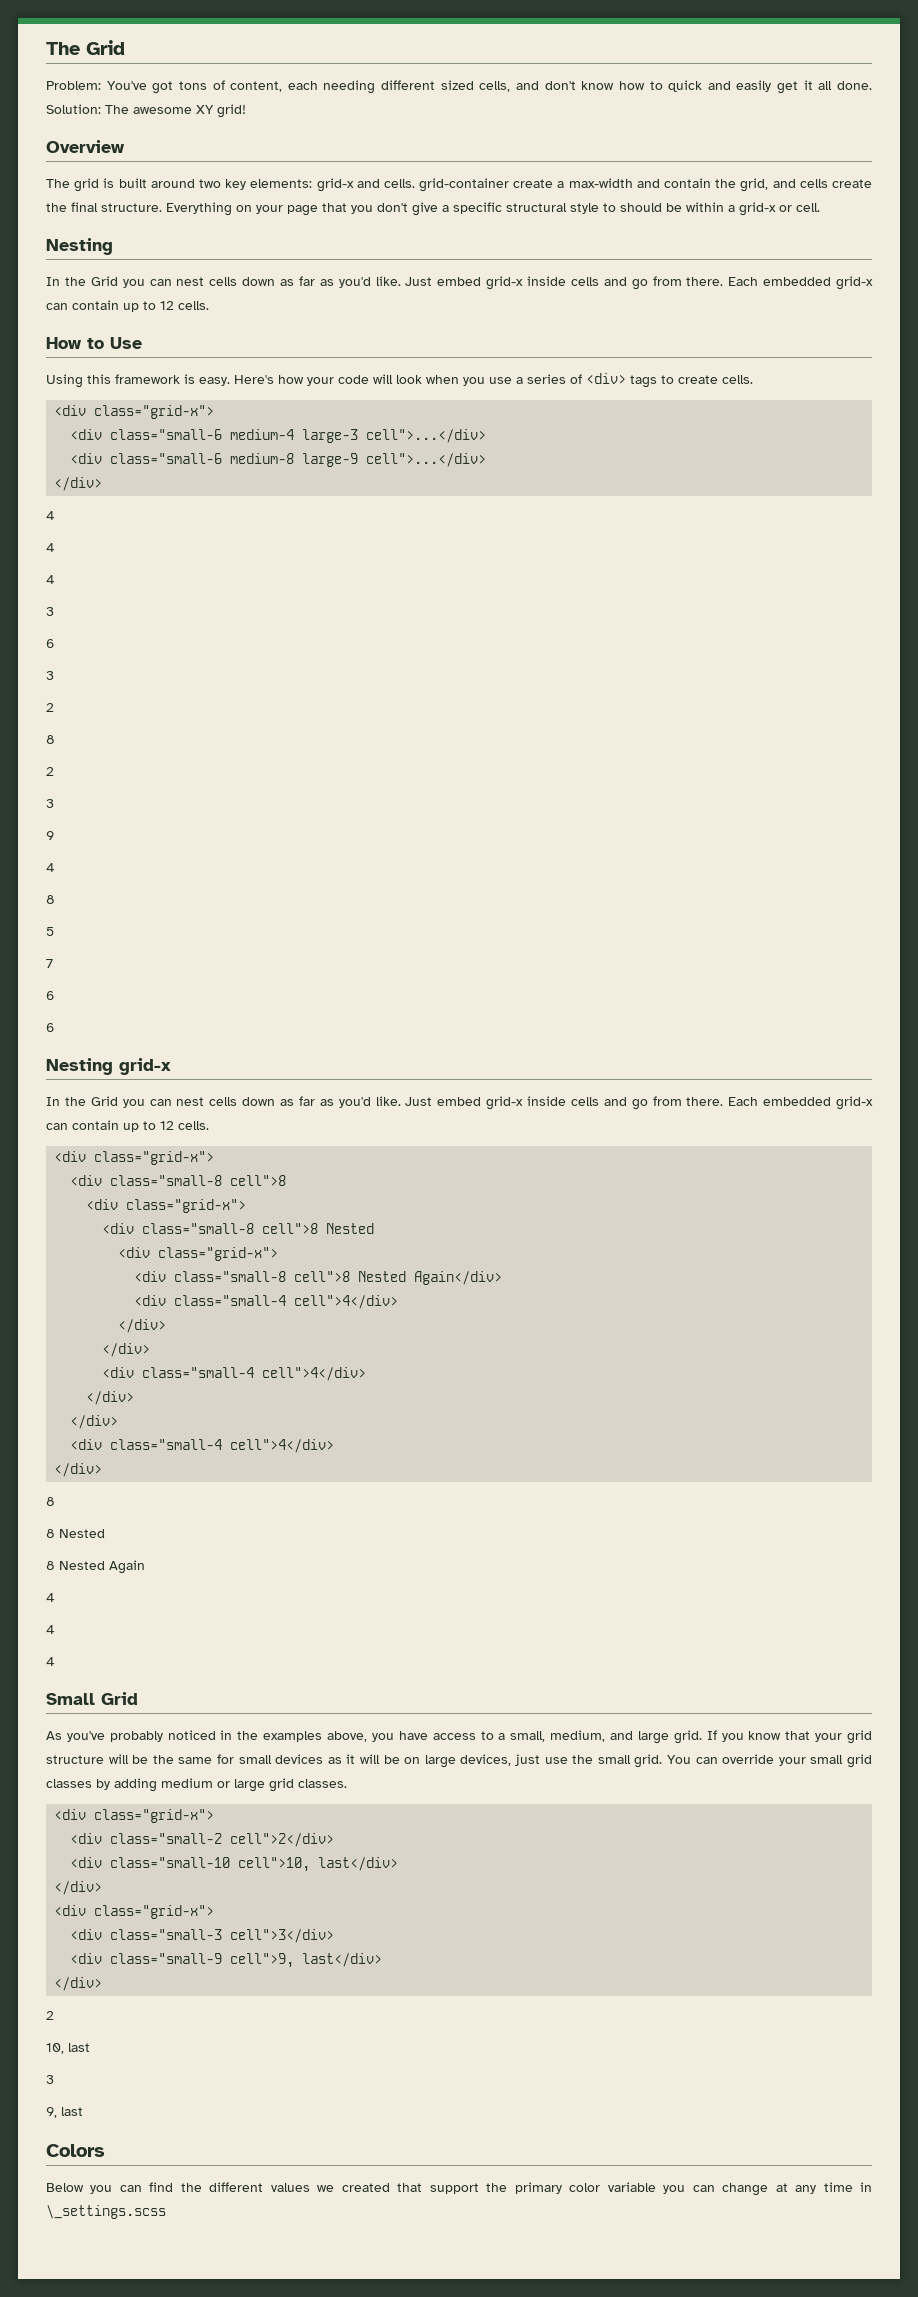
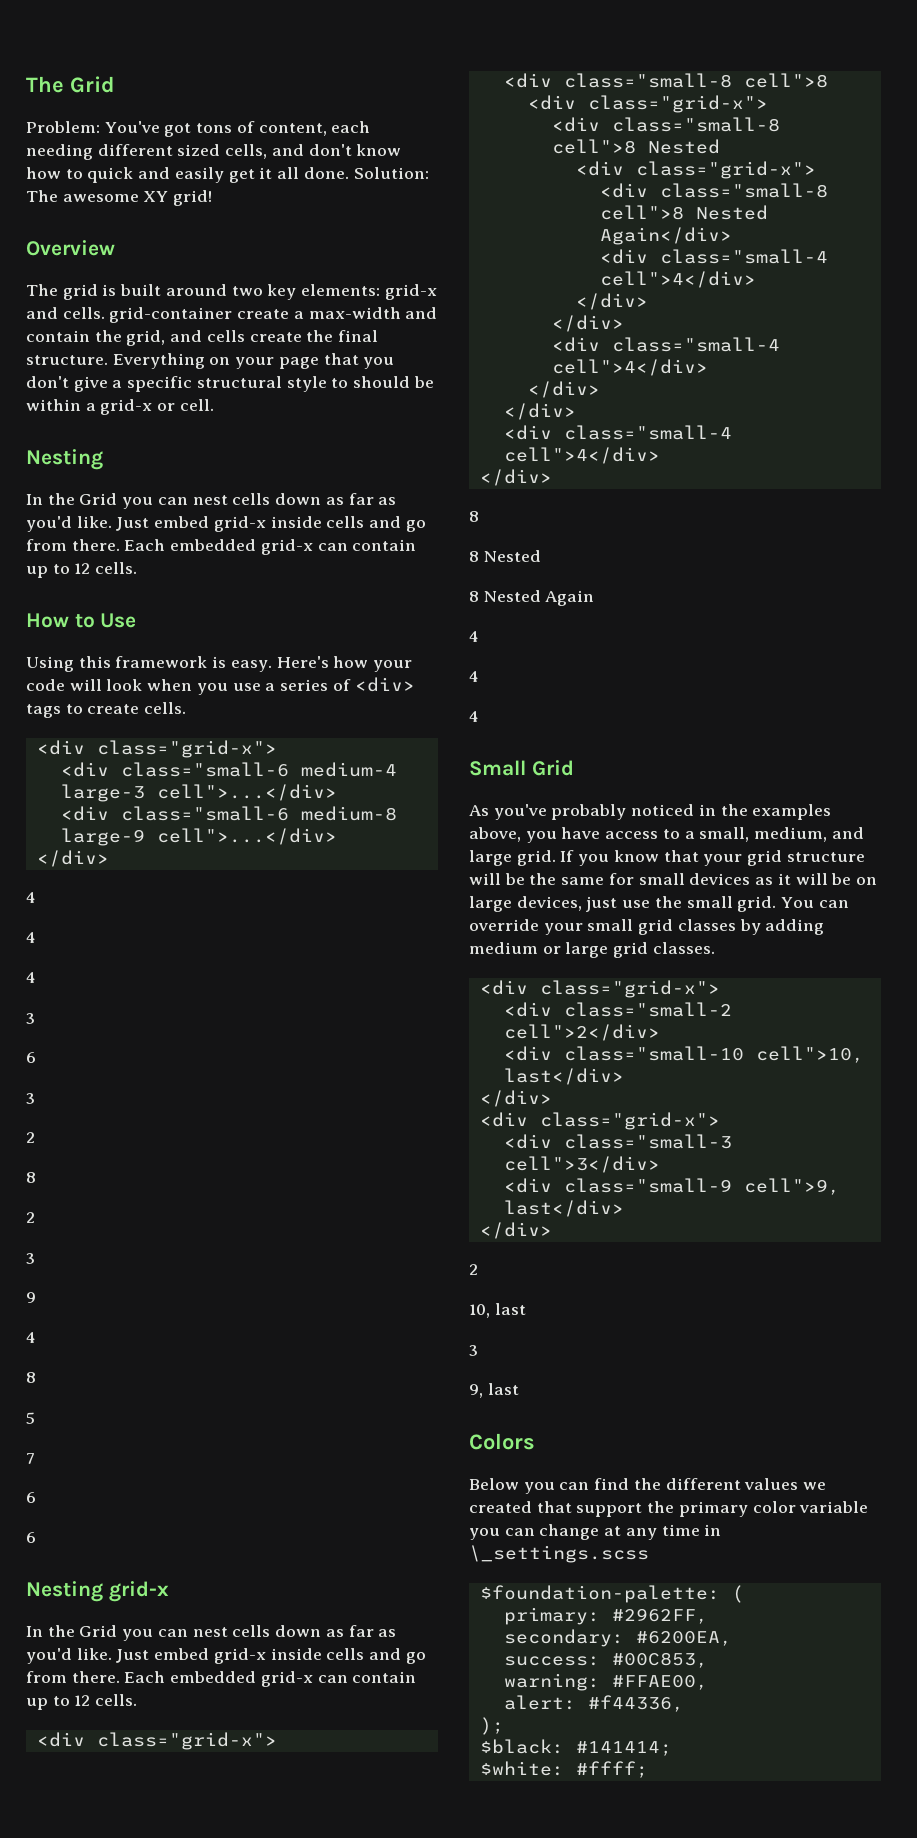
+ $foundation-palette: (
+ primary: #2962FF,
+ secondary: #6200EA,
+ success: #00C853,
+ warning: #FFAE00,
+ alert: #f44336,
+ );
+ $black: #141414;
+ $white: #ffff;

